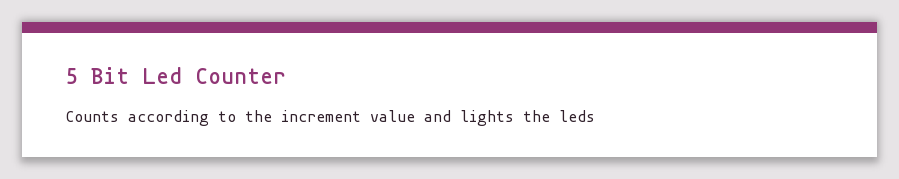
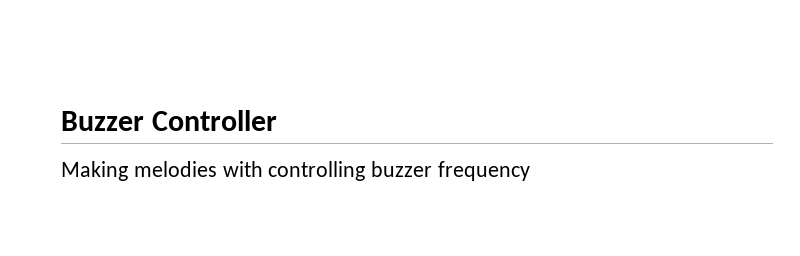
- 5 Bit Led Counter
- Counts according to the increment value and lights the leds
+ Buzzer Controller
+ Making melodies with controlling buzzer frequency

